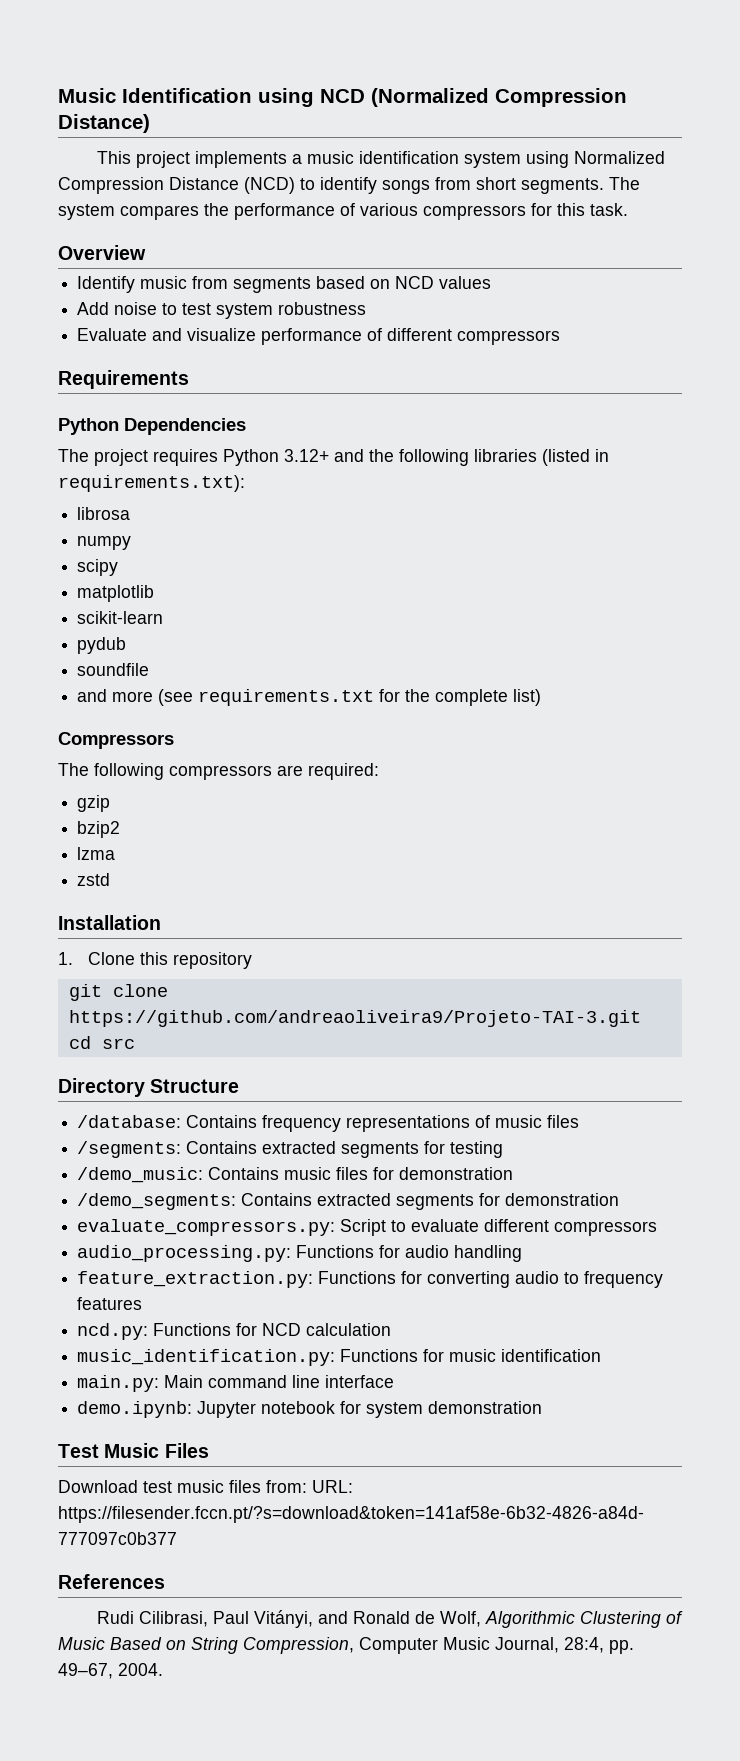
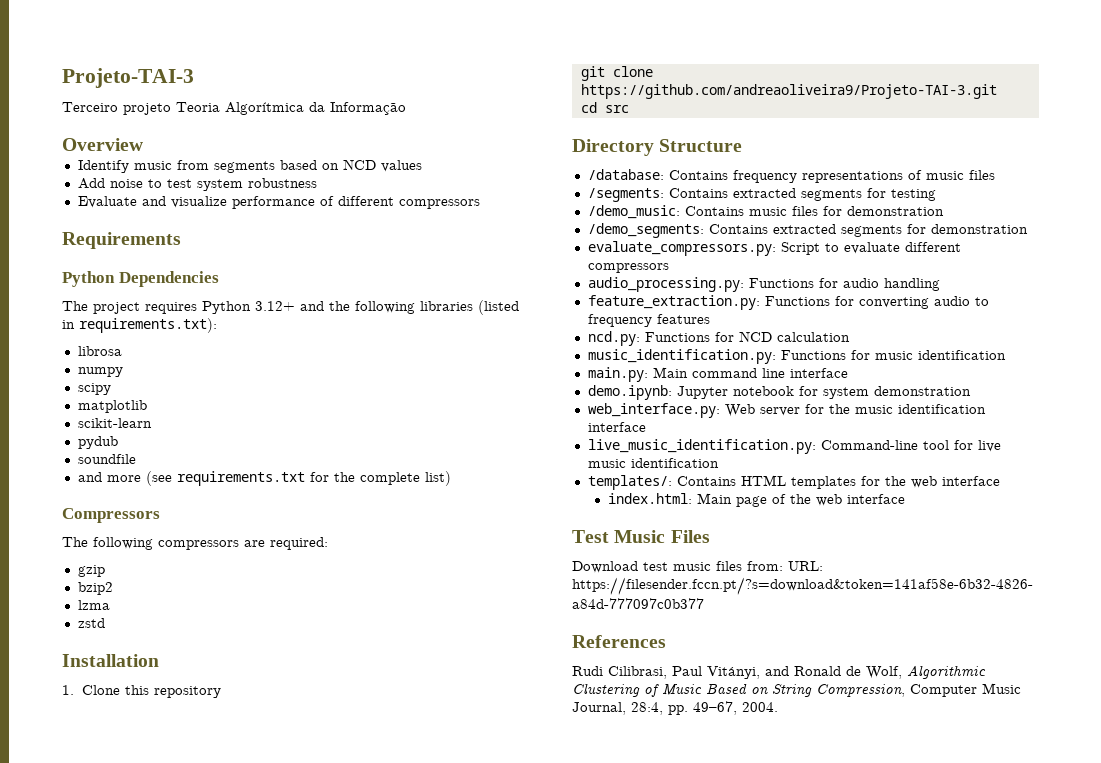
- Music Identification using NCD (Normalized Compression Distance)
- This project implements a music identification system using Normalized Compression Distance (NCD) to identify songs from short segments. The system compares the performance of various compressors for this task.
+ Projeto-TAI-3
+ Terceiro projeto Teoria Algorítmica da Informação
+ web_interface.py: Web server for the music identification interface
+ live_music_identification.py: Command-line tool for live music identification
+ templates/: Contains HTML templates for the web interface
+ index.html: Main page of the web interface

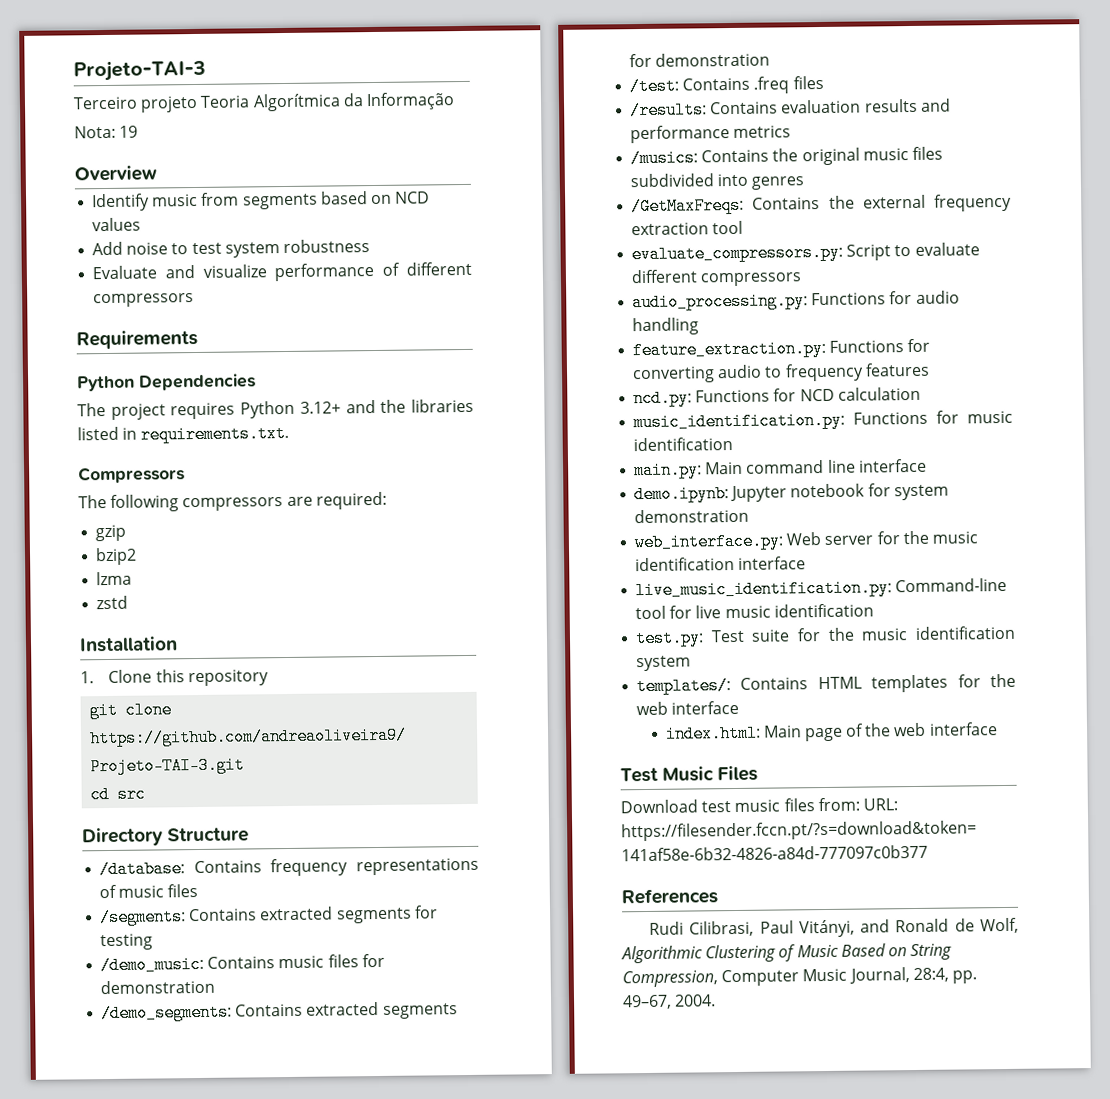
+ Nota: 19
- The project requires Python 3.12+ and the following libraries (listed in requirements.txt):
- librosa
- numpy
- scipy
- matplotlib
- scikit-learn
- pydub
- soundfile
- and more (see requirements.txt for the complete list)
+ The project requires Python 3.12+ and the libraries listed in requirements.txt.
+ /test: Contains .freq files
+ /results: Contains evaluation results and performance metrics
+ /musics: Contains the original music files subdivided into genres
+ /GetMaxFreqs: Contains the external frequency extraction tool
+ test.py: Test suite for the music identification system

